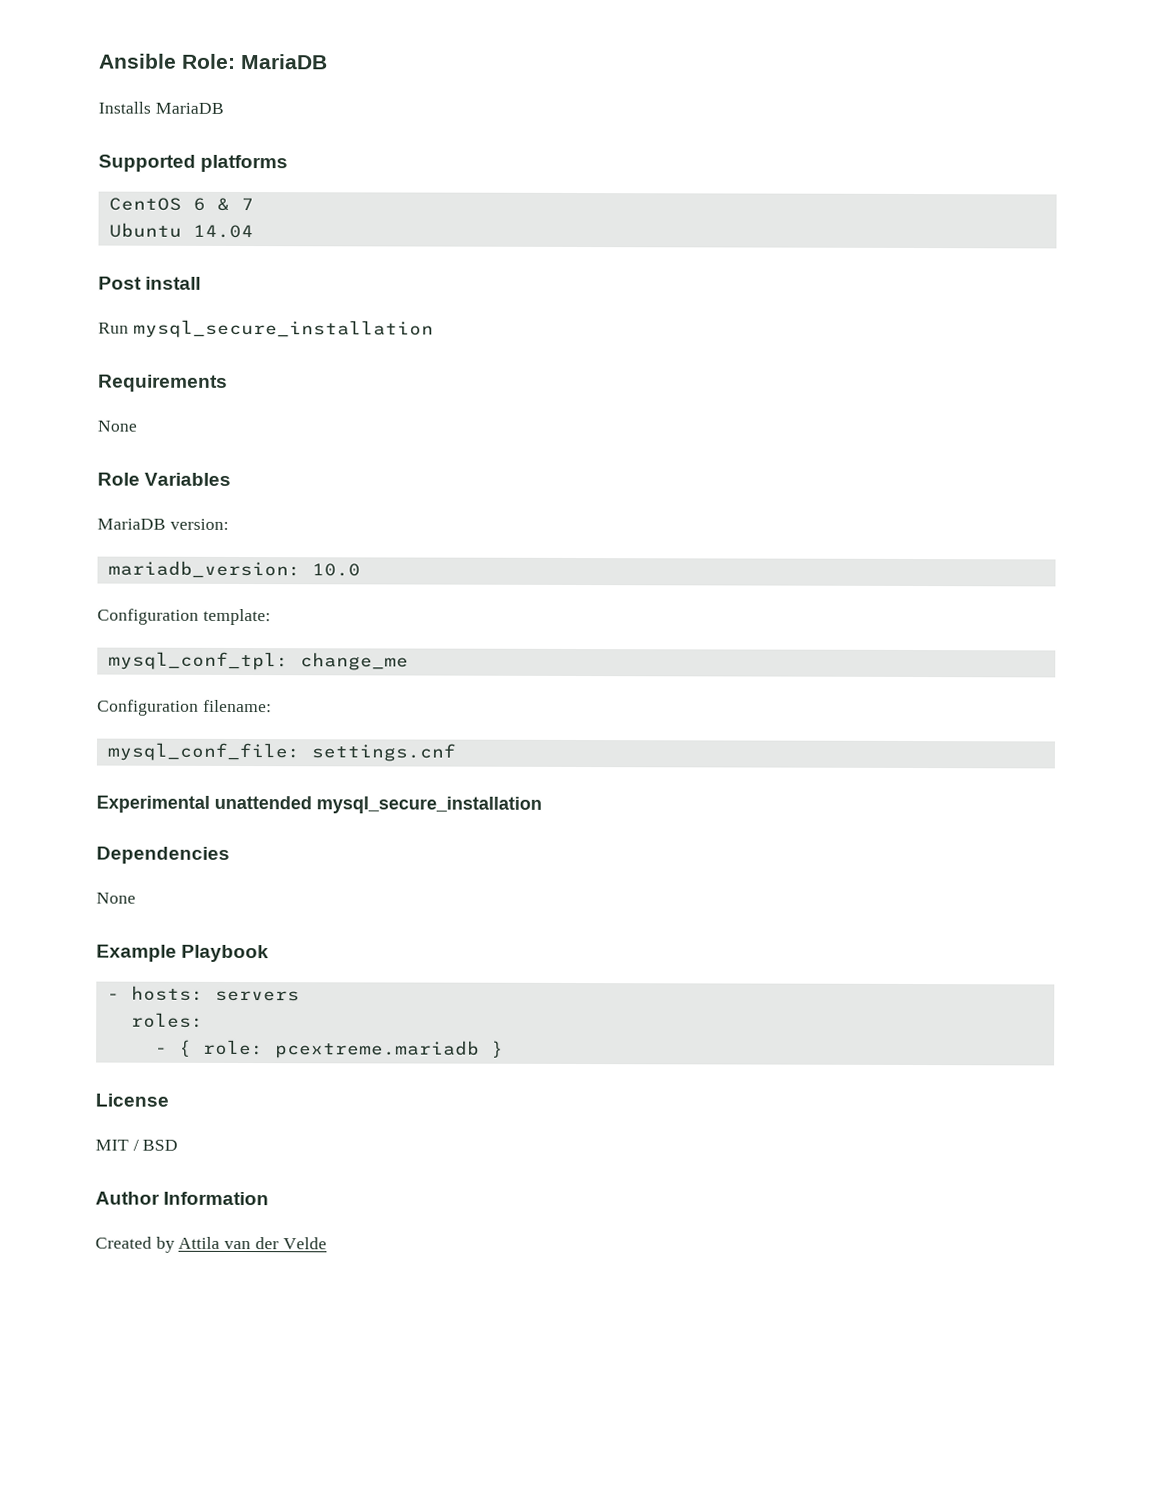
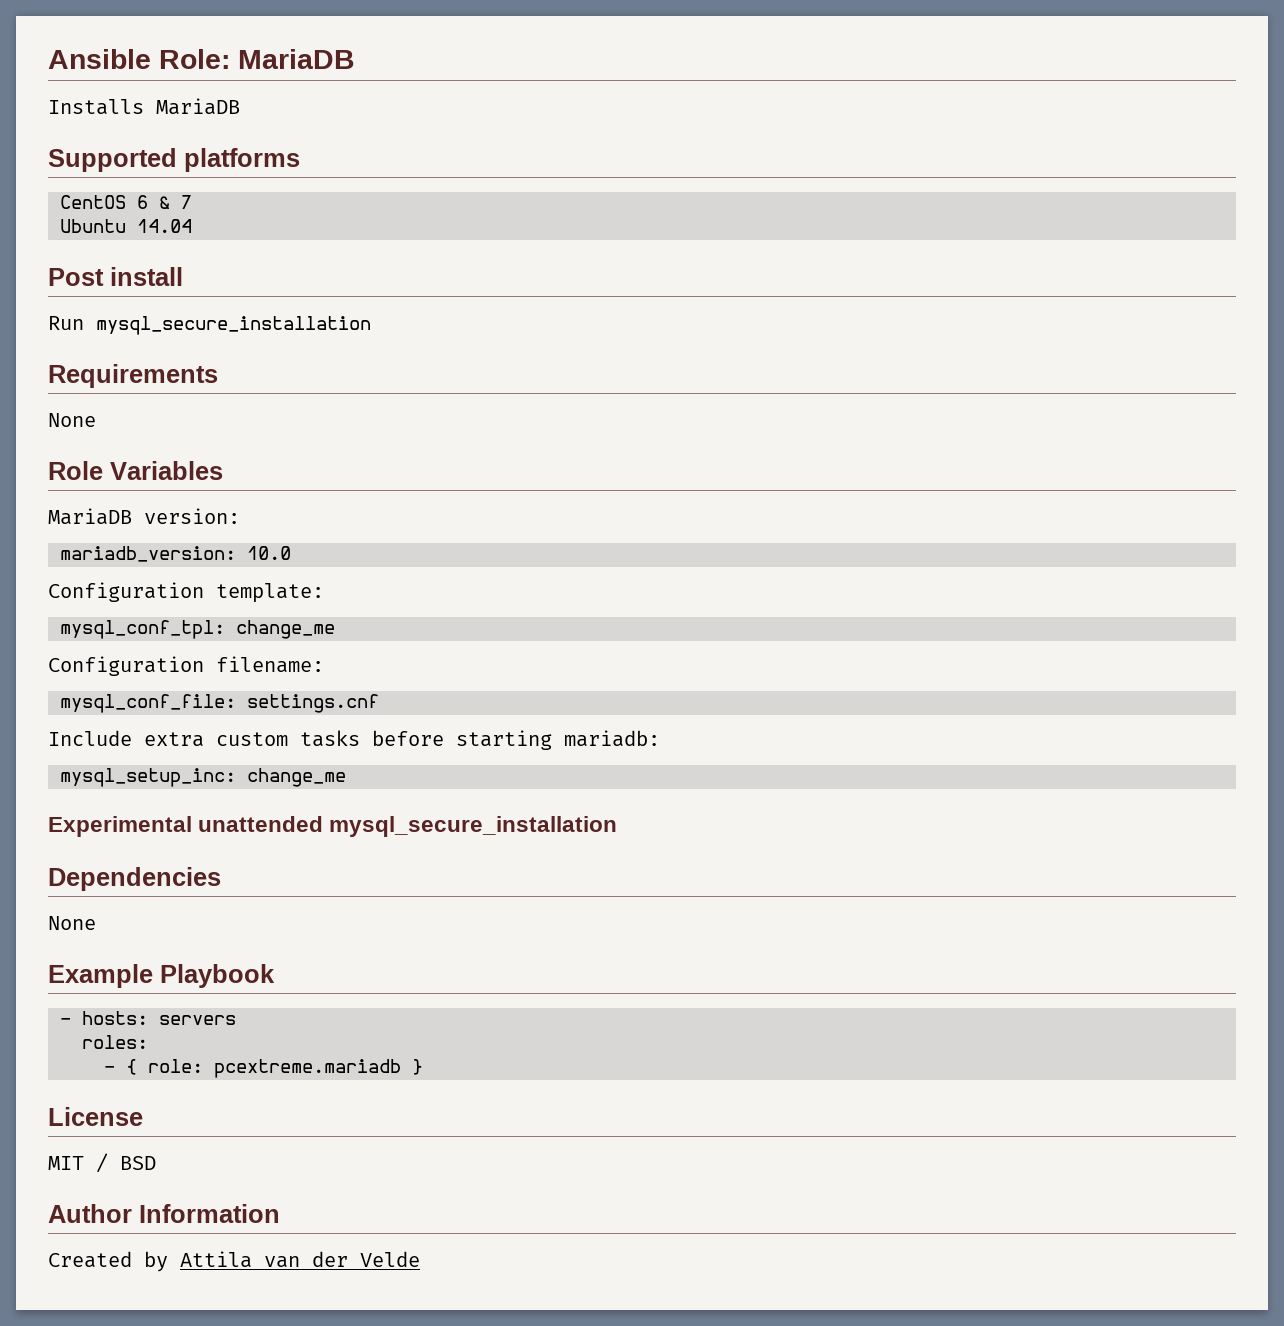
+ Include extra custom tasks before starting mariadb:
+ mysql_setup_inc: change_me

